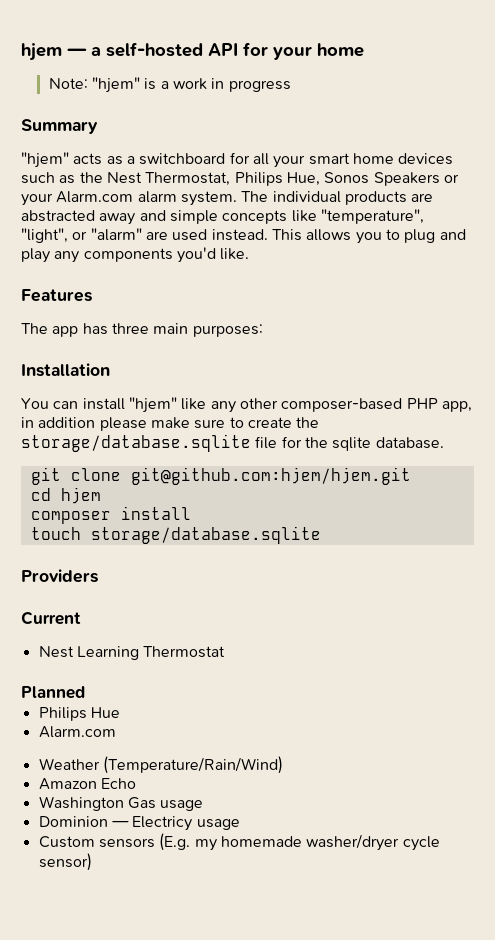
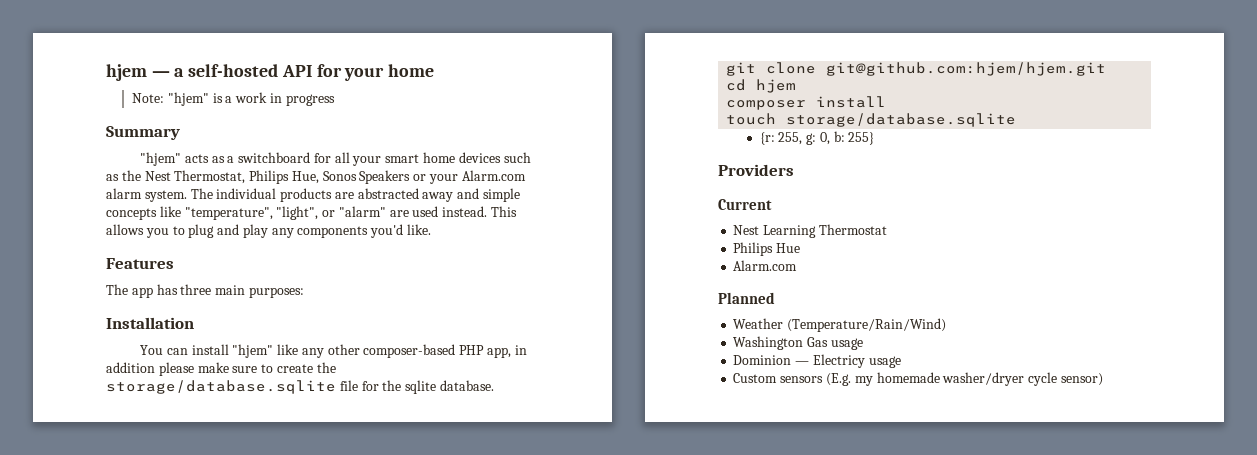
+ {r: 255, g: 0, b: 255}
- Planned
+ Planned
- Amazon Echo

